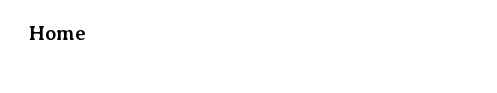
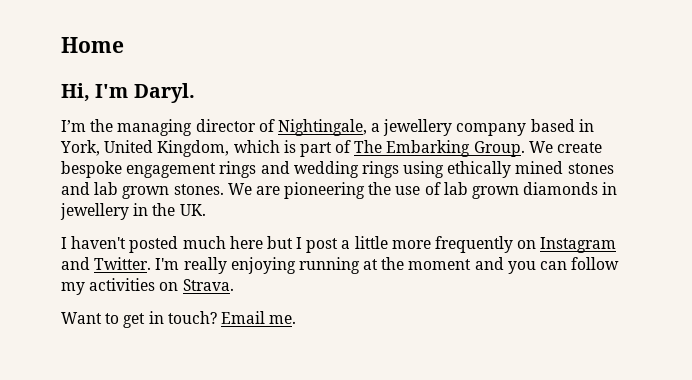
+ Hi, I'm Daryl.
+ I’m the managing director of Nightingale, a jewellery company based in York, United Kingdom, which is part of The Embarking Group. We create bespoke engagement rings and wedding rings using ethically mined stones and lab grown stones. We are pioneering the use of lab grown diamonds in jewellery in the UK.
+ I haven't posted much here but I post a little more frequently on Instagram and Twitter. I'm really enjoying running at the moment and you can follow my activities on Strava.
+ Want to get in touch? Email me.

